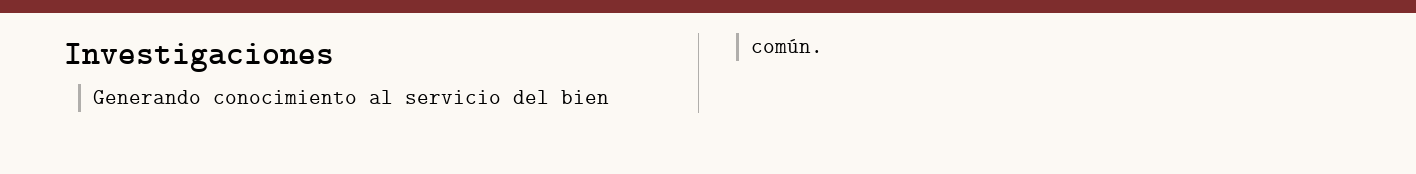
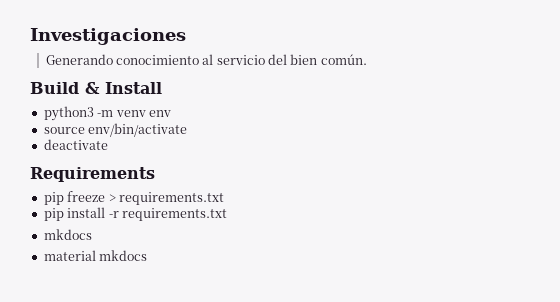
+ Build & Install
+ python3 -m venv env
+ source env/bin/activate
+ deactivate
+ Requirements
+ pip freeze > requirements.txt
+ pip install -r requirements.txt
+ mkdocs
+ material mkdocs

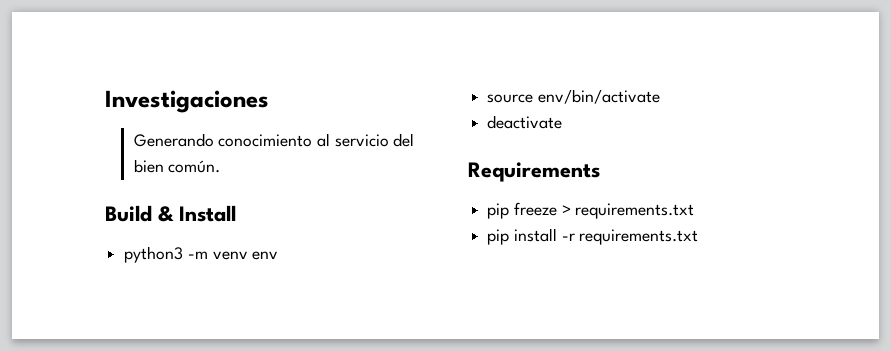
  pip install -r requirements.txt
- mkdocs
- material mkdocs

